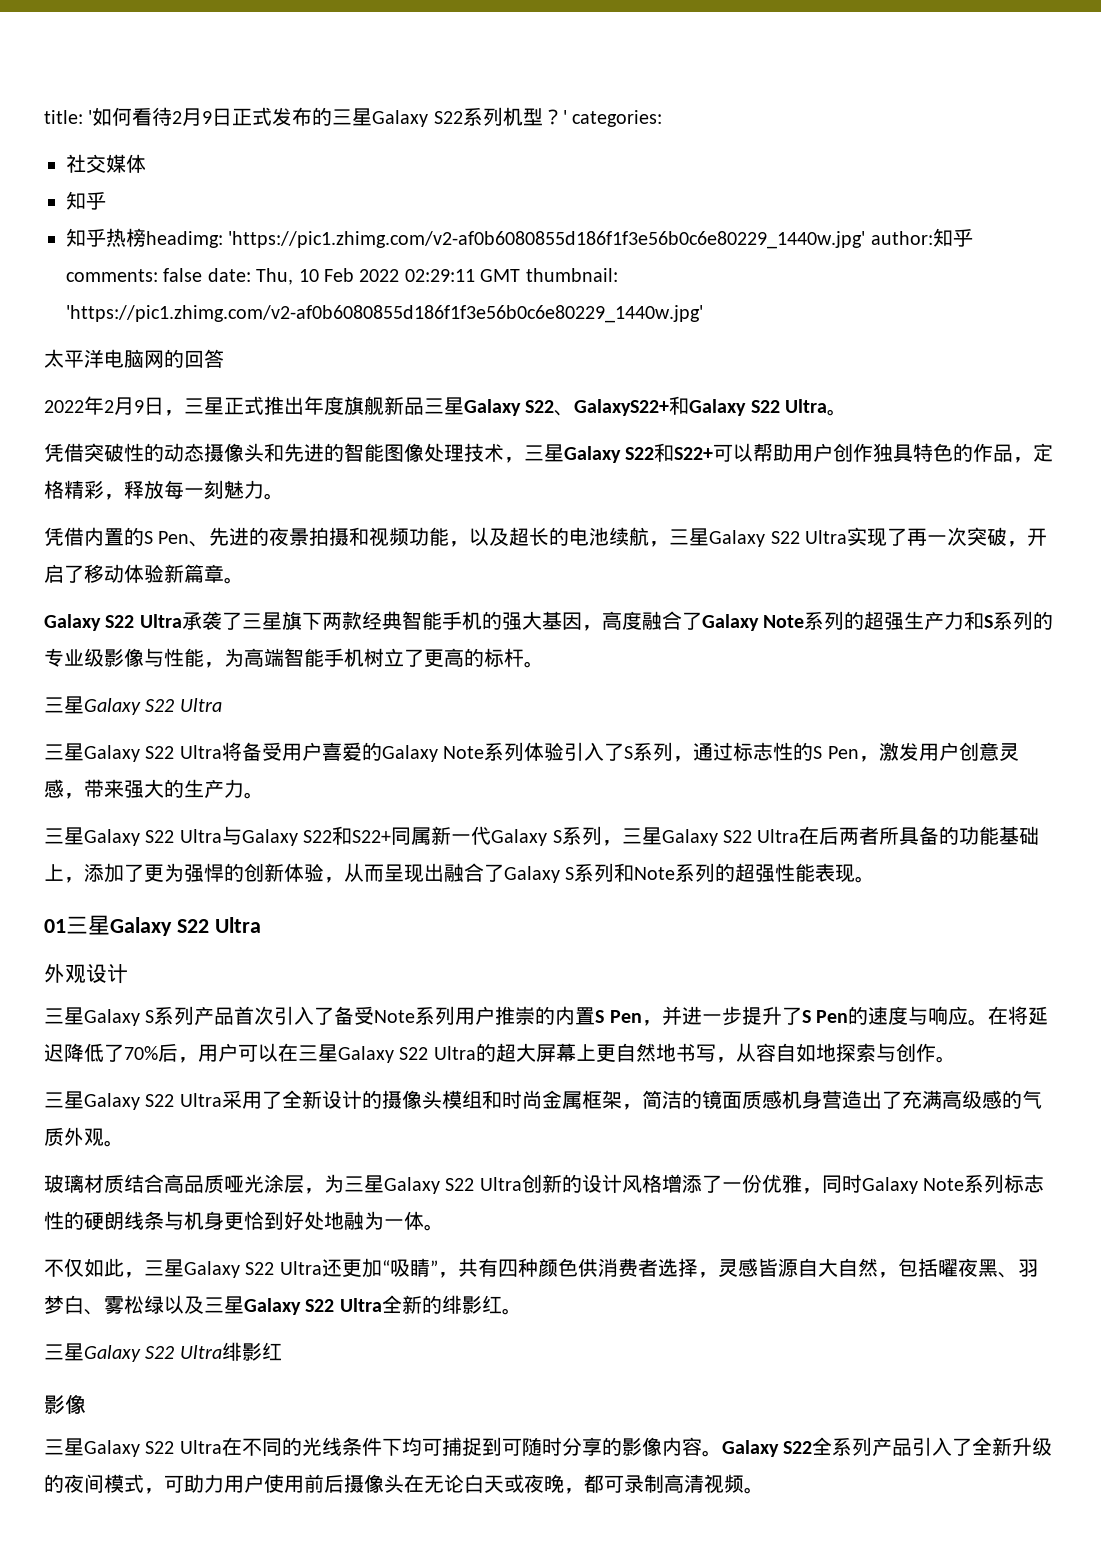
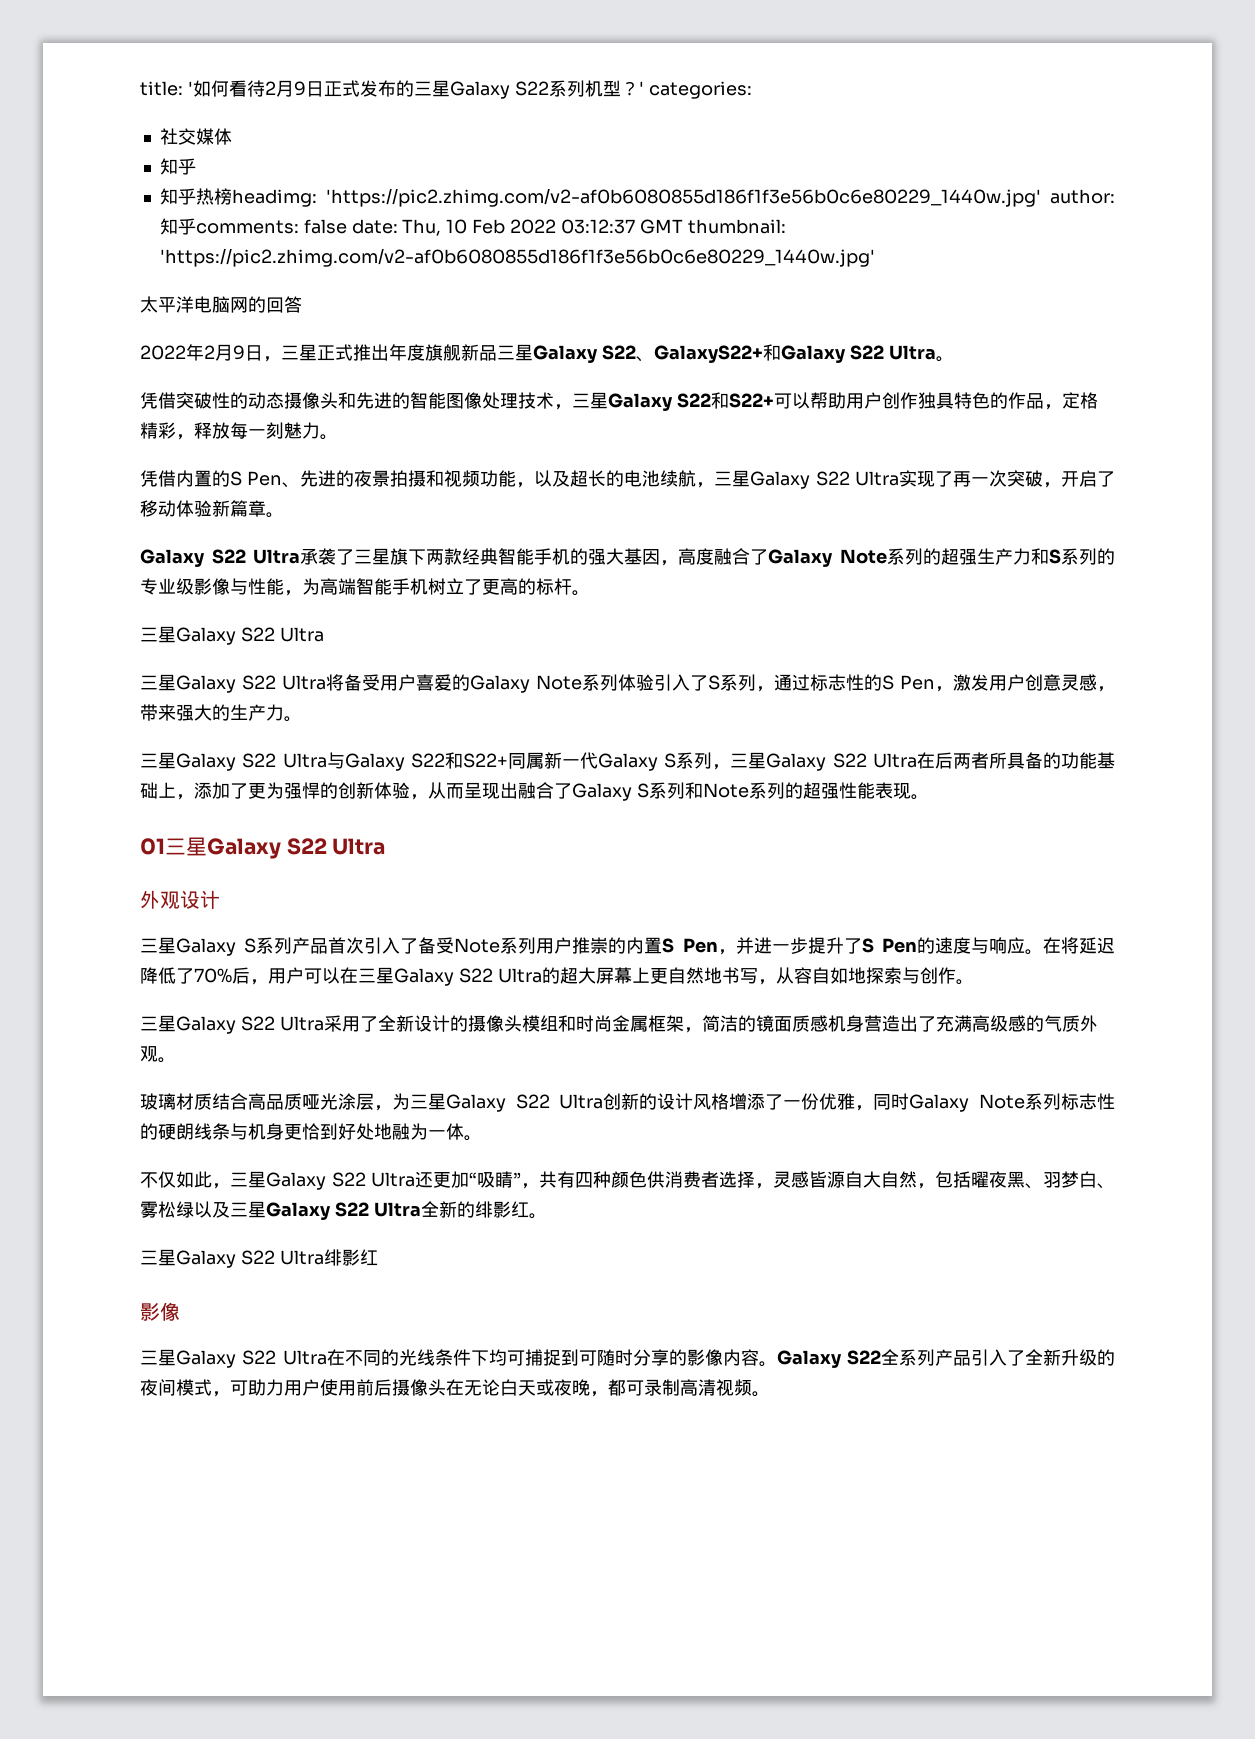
- 知乎热榜headimg: 'https://pic1.zhimg.com/v2-af0b6080855d186f1f3e56b0c6e80229_1440w.jpg' author:知乎comments: false date: Thu, 10 Feb 2022 02:29:11 GMT thumbnail: 'https://pic1.zhimg.com/v2-af0b6080855d186f1f3e56b0c6e80229_1440w.jpg'
+ 知乎热榜headimg: 'https://pic2.zhimg.com/v2-af0b6080855d186f1f3e56b0c6e80229_1440w.jpg' author:知乎comments: false date: Thu, 10 Feb 2022 03:12:37 GMT thumbnail: 'https://pic2.zhimg.com/v2-af0b6080855d186f1f3e56b0c6e80229_1440w.jpg'

